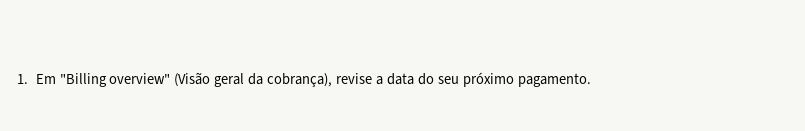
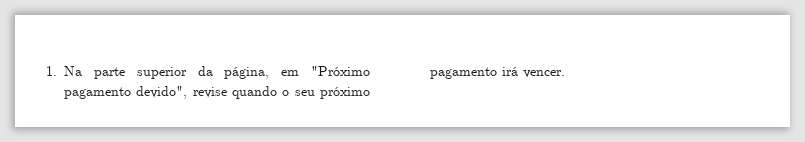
- 1. Em "Billing overview" (Visão geral da cobrança), revise a data do seu próximo pagamento.
+ 1. Na parte superior da página, em "Próximo pagamento devido", revise quando o seu próximo pagamento irá vencer.

